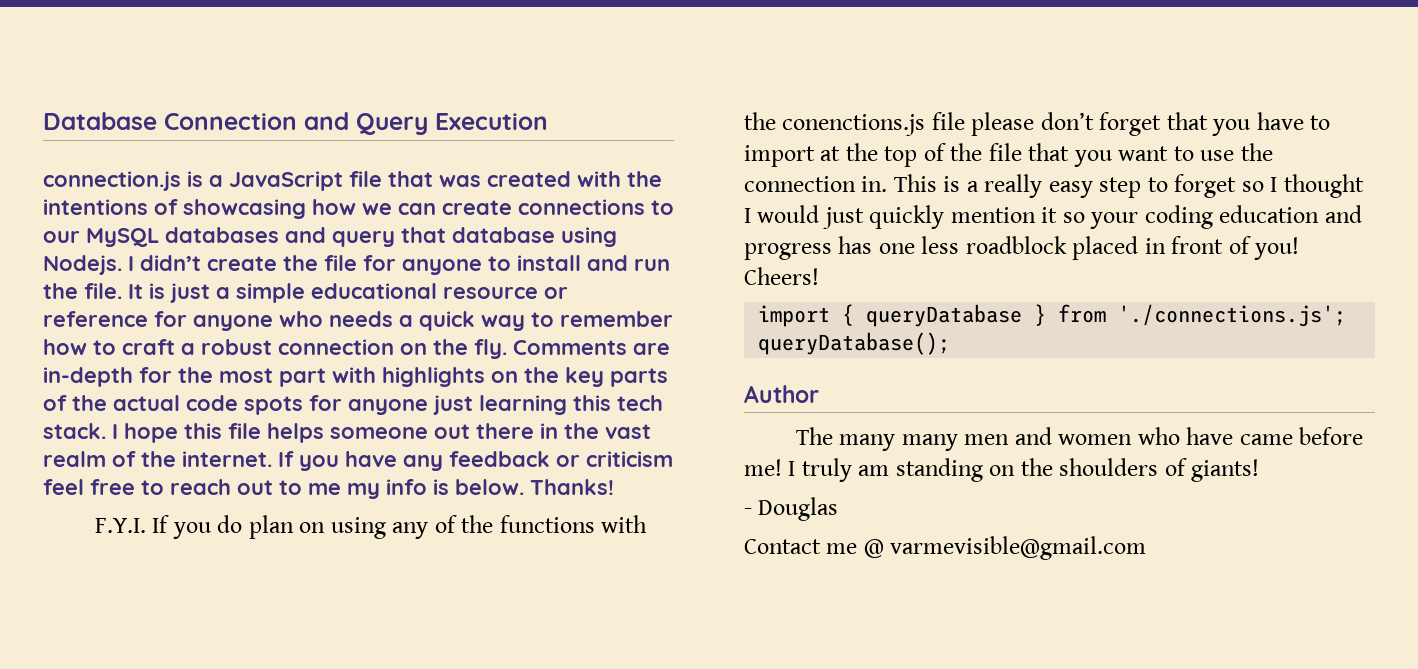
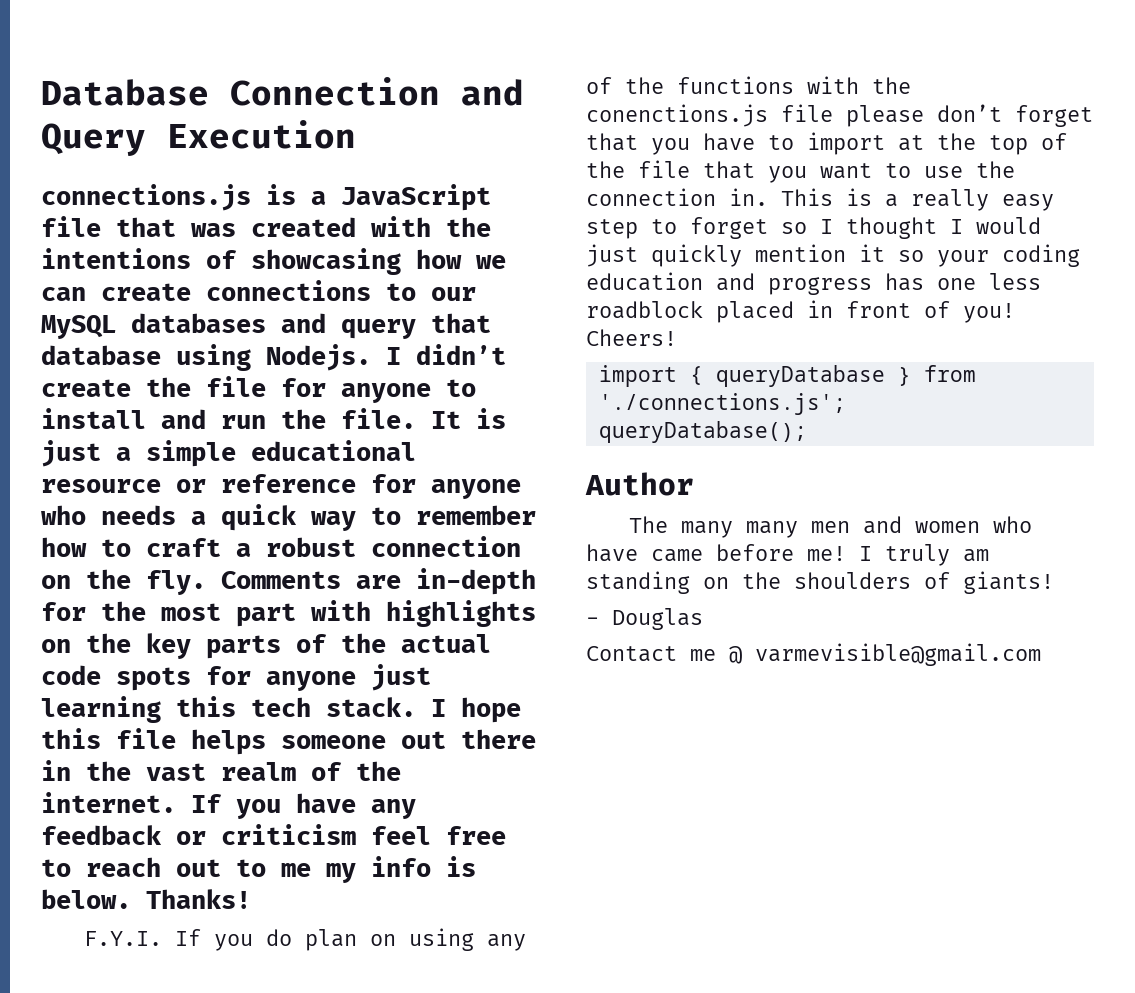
- connection.js is a JavaScript file that was created with the intentions of showcasing how we can create connections to our MySQL databases and query that database using Nodejs.
+ connections.js is a JavaScript file that was created with the intentions of showcasing how we can create connections to our MySQL databases and query that database using Nodejs.

